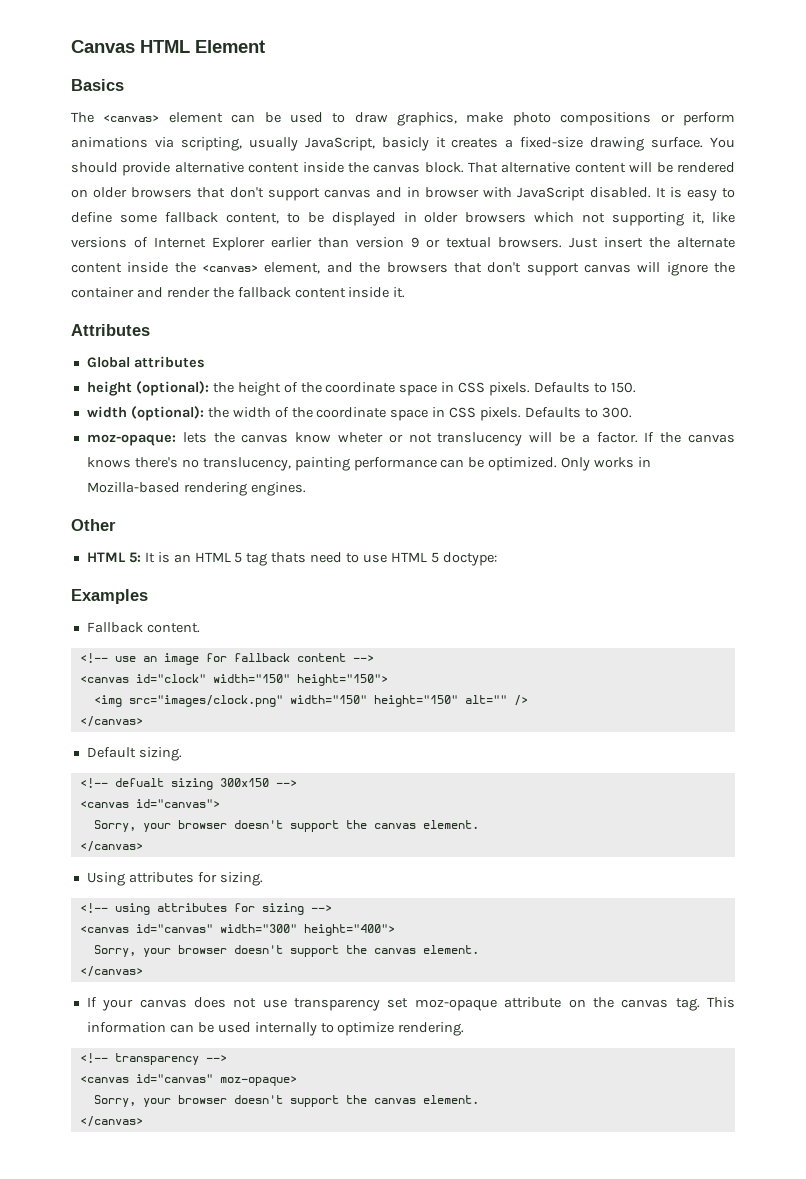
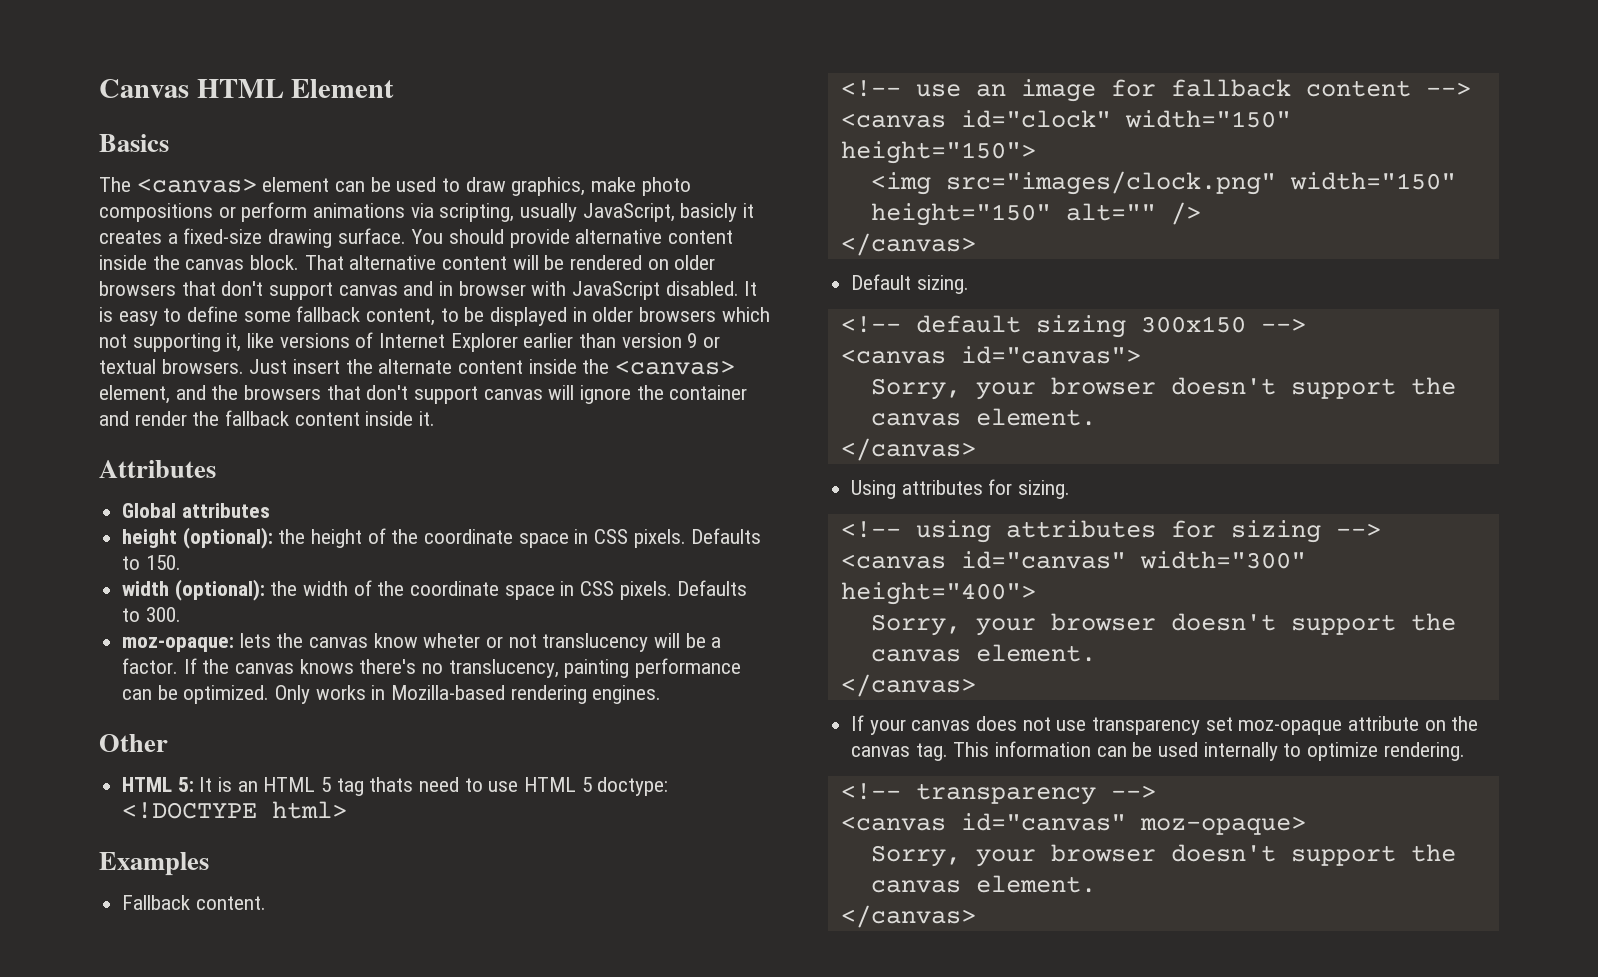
- HTML 5: It is an HTML 5 tag thats need to use HTML 5 doctype:
+ HTML 5: It is an HTML 5 tag thats need to use HTML 5 doctype: <!DOCTYPE html>
- <!-- defualt sizing 300x150 -->
+ <!-- default sizing 300x150 -->

